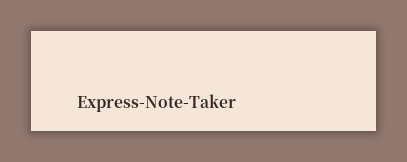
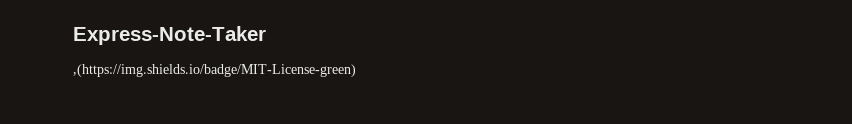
+ ,(https://img.shields.io/badge/MIT-License-green)

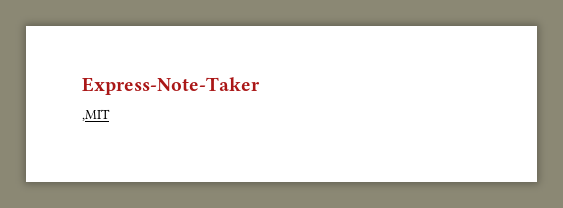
- ,(https://img.shields.io/badge/MIT-License-green)
+ ,MIT

